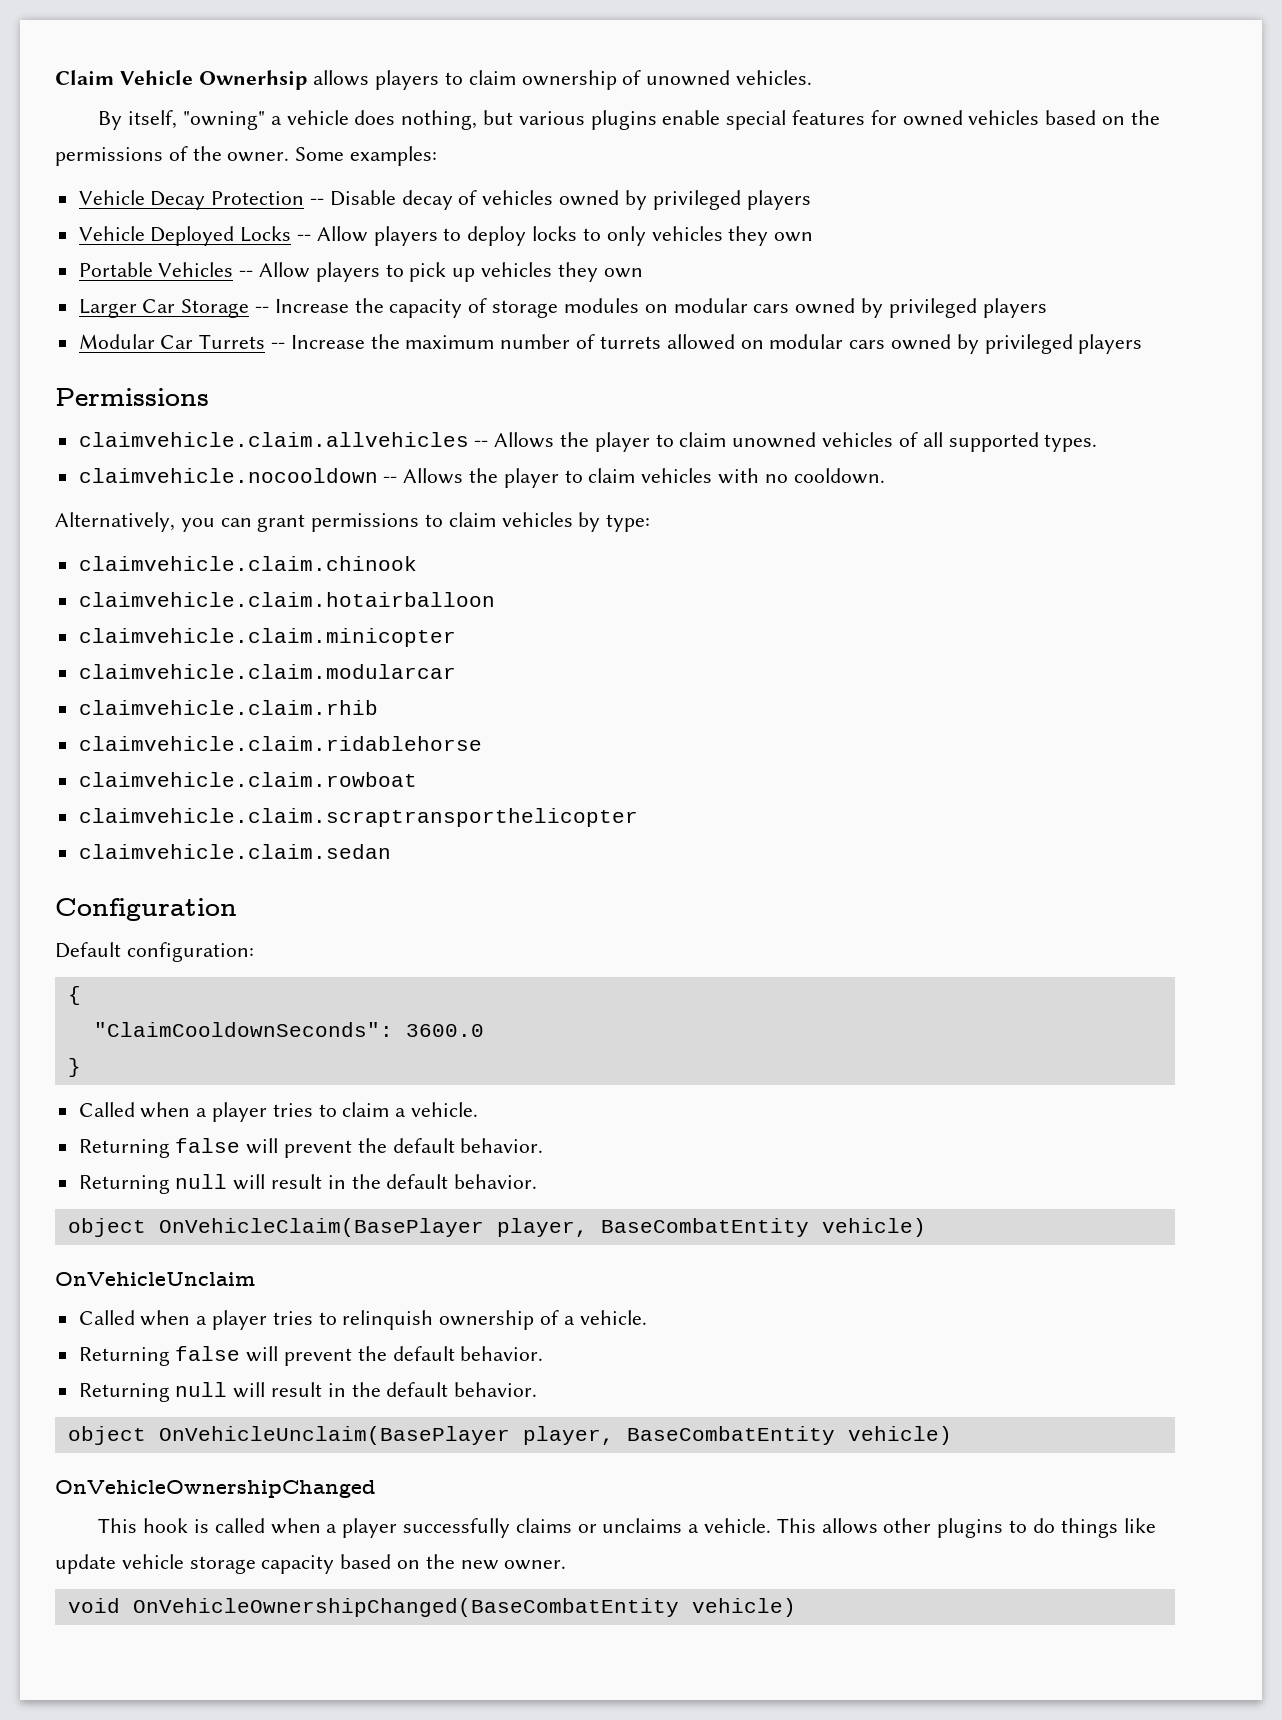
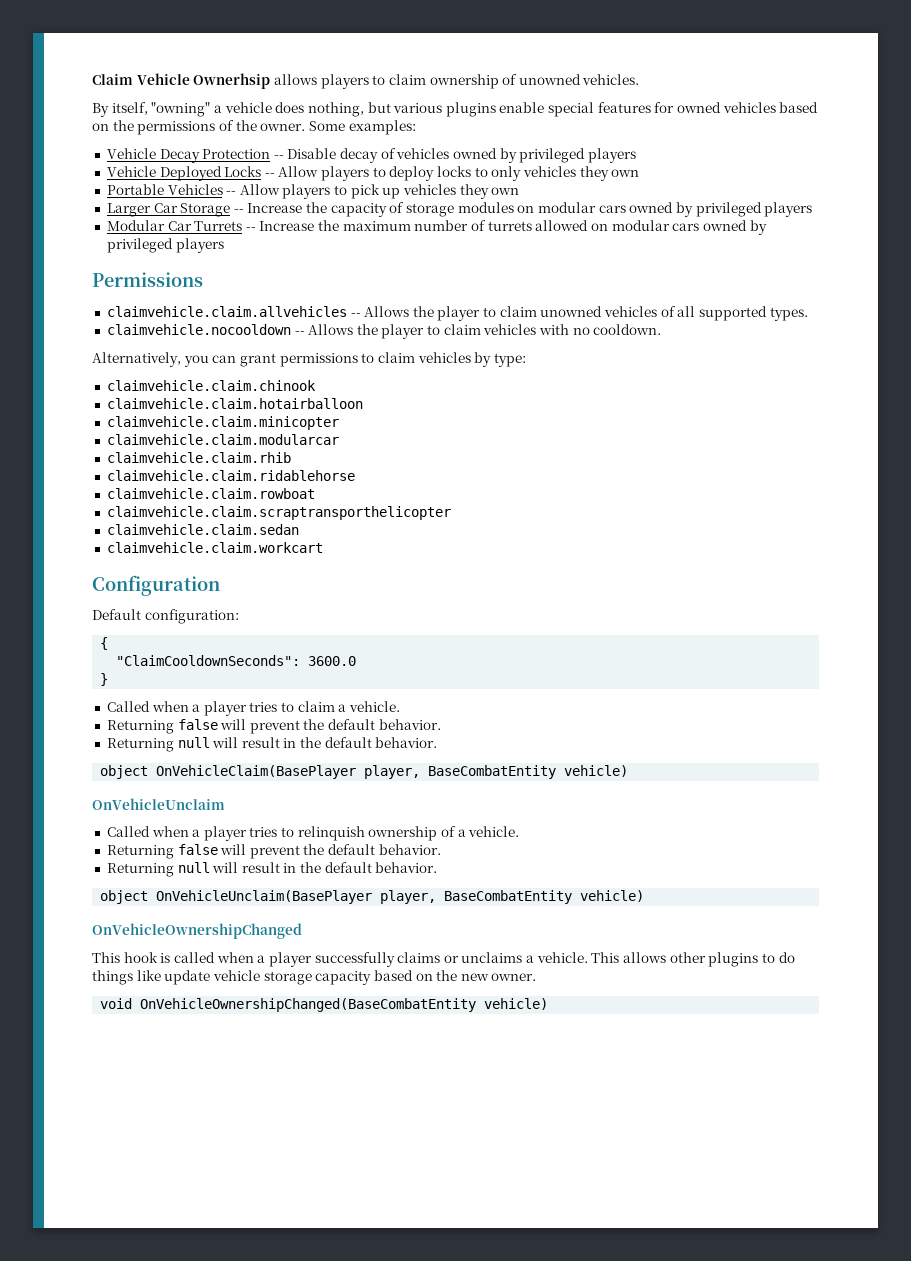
+ claimvehicle.claim.workcart

